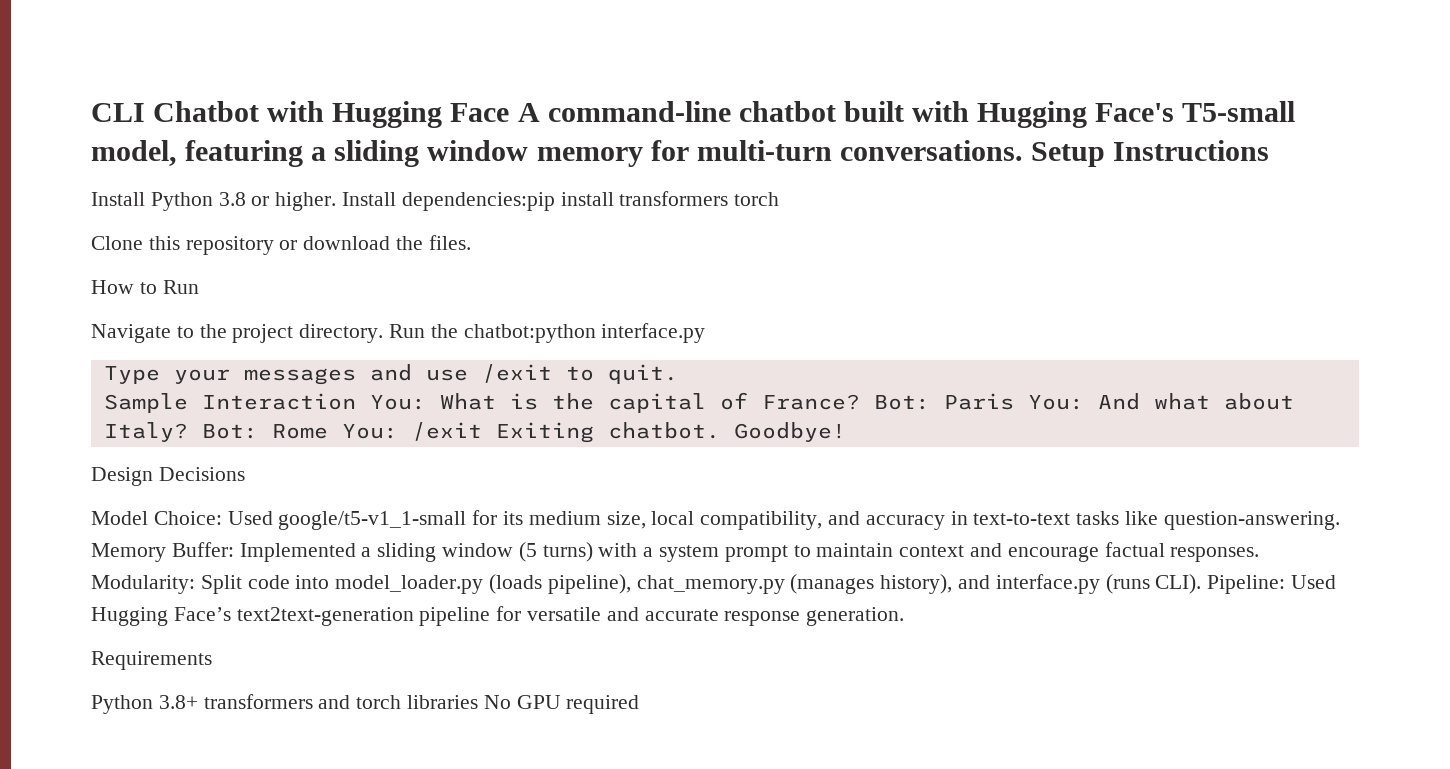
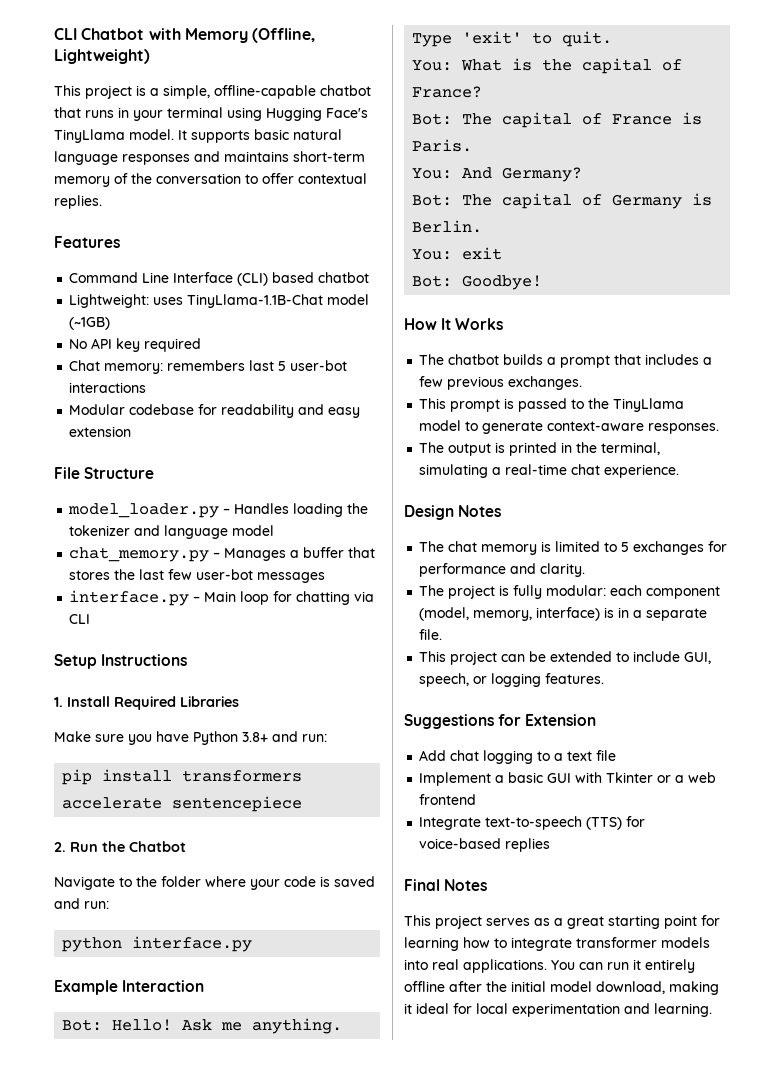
- CLI Chatbot with Hugging Face A command-line chatbot built with Hugging Face's T5-small model, featuring a sliding window memory for multi-turn conversations. Setup Instructions
- Install Python 3.8 or higher. Install dependencies:pip install transformers torch
- Clone this repository or download the files.
- How to Run
- Navigate to the project directory. Run the chatbot:python interface.py
- Type your messages and use /exit to quit.
+ CLI Chatbot with Memory (Offline, Lightweight)
+ This project is a simple, offline-capable chatbot that runs in your terminal using Hugging Face's TinyLlama model. It supports basic natural language responses and maintains short-term memory of the conversation to offer contextual replies.
+ Features
+ Command Line Interface (CLI) based chatbot
+ Lightweight: uses TinyLlama-1.1B-Chat model (~1GB)
+ No API key required
+ Chat memory: remembers last 5 user-bot interactions
+ Modular codebase for readability and easy extension
+ File Structure
+ model_loader.py – Handles loading the tokenizer and language model
+ chat_memory.py – Manages a buffer that stores the last few user-bot messages
+ interface.py – Main loop for chatting via CLI
+ Setup Instructions
+ 1. Install Required Libraries
+ Make sure you have Python 3.8+ and run:
+ pip install transformers accelerate sentencepiece
+ 2. Run the Chatbot
+ Navigate to the folder where your code is saved and run:
+ python interface.py
+ Example Interaction
+ Bot: Hello! Ask me anything. Type 'exit' to quit.
- Sample Interaction You: What is the capital of France? Bot: Paris You: And what about Italy? Bot: Rome You: /exit Exiting chatbot. Goodbye!
- Design Decisions
- Model Choice: Used google/t5-v1_1-small for its medium size, local compatibility, and accuracy in text-to-text tasks like question-answering. Memory Buffer: Implemented a sliding window (5 turns) with a system prompt to maintain context and encourage factual responses. Modularity: Split code into model_loader.py (loads pipeline), chat_memory.py (manages history), and interface.py (runs CLI). Pipeline: Used Hugging Face’s text2text-generation pipeline for versatile and accurate response generation.
- Requirements
- Python 3.8+ transformers and torch libraries No GPU required
+ You: What is the capital of France?
+ Bot: The capital of France is Paris.
+ You: And Germany?
+ Bot: The capital of Germany is Berlin.
+ You: exit
+ Bot: Goodbye!
+ How It Works
+ The chatbot builds a prompt that includes a few previous exchanges.
+ This prompt is passed to the TinyLlama model to generate context-aware responses.
+ The output is printed in the terminal, simulating a real-time chat experience.
+ Design Notes
+ The chat memory is limited to 5 exchanges for performance and clarity.
+ The project is fully modular: each component (model, memory, interface) is in a separate file.
+ This project can be extended to include GUI, speech, or logging features.
+ Suggestions for Extension
+ Add chat logging to a text file
+ Implement a basic GUI with Tkinter or a web frontend
+ Integrate text-to-speech (TTS) for voice-based replies
+ Final Notes
+ This project serves as a great starting point for learning how to integrate transformer models into real applications. You can run it entirely offline after the initial model download, making it ideal for local experimentation and learning.

